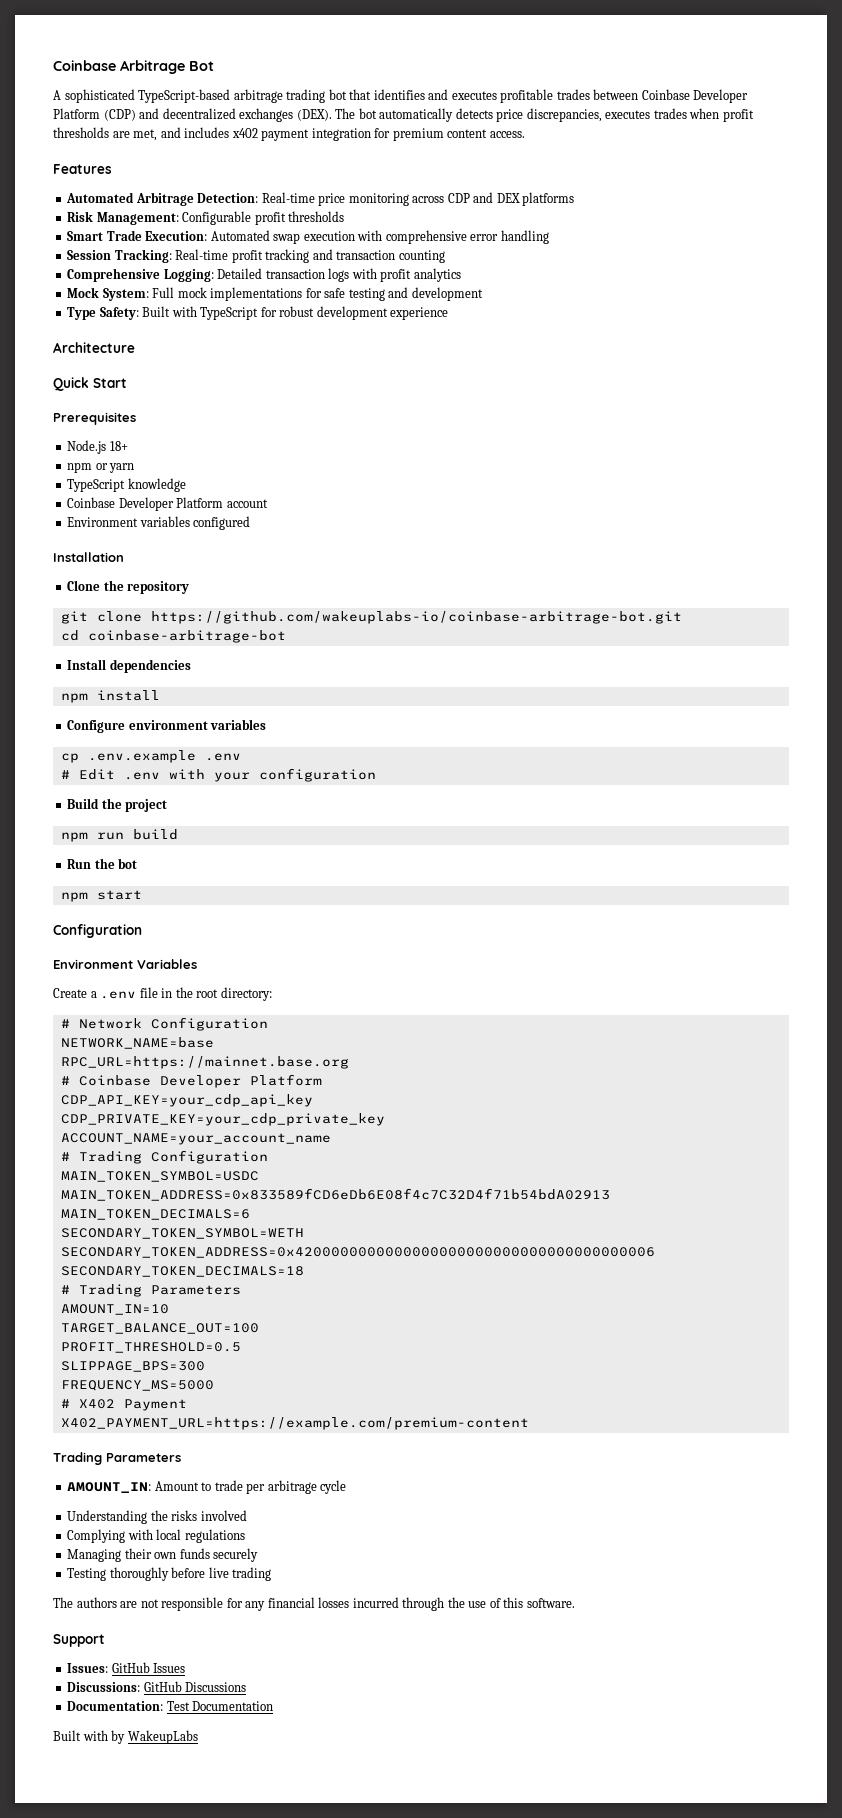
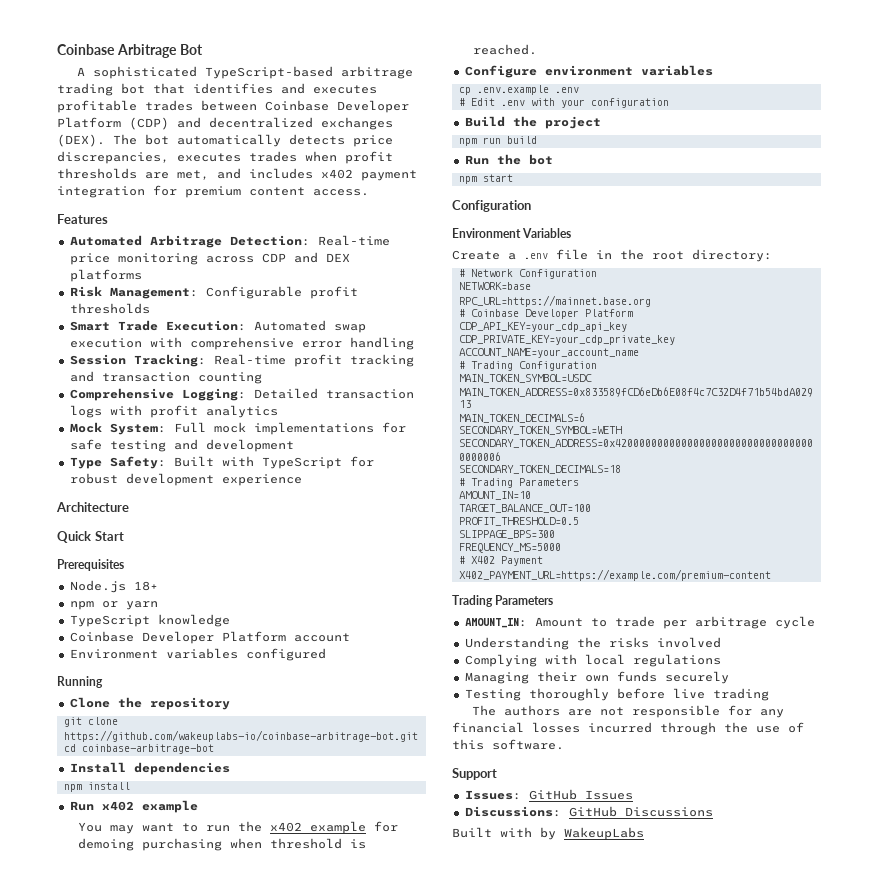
- Installation
+ Running
+ Run x402 example
+ You may want to run the x402 example for demoing purchasing when threshold is reached.
- NETWORK_NAME=base
+ NETWORK=base
- Documentation: Test Documentation

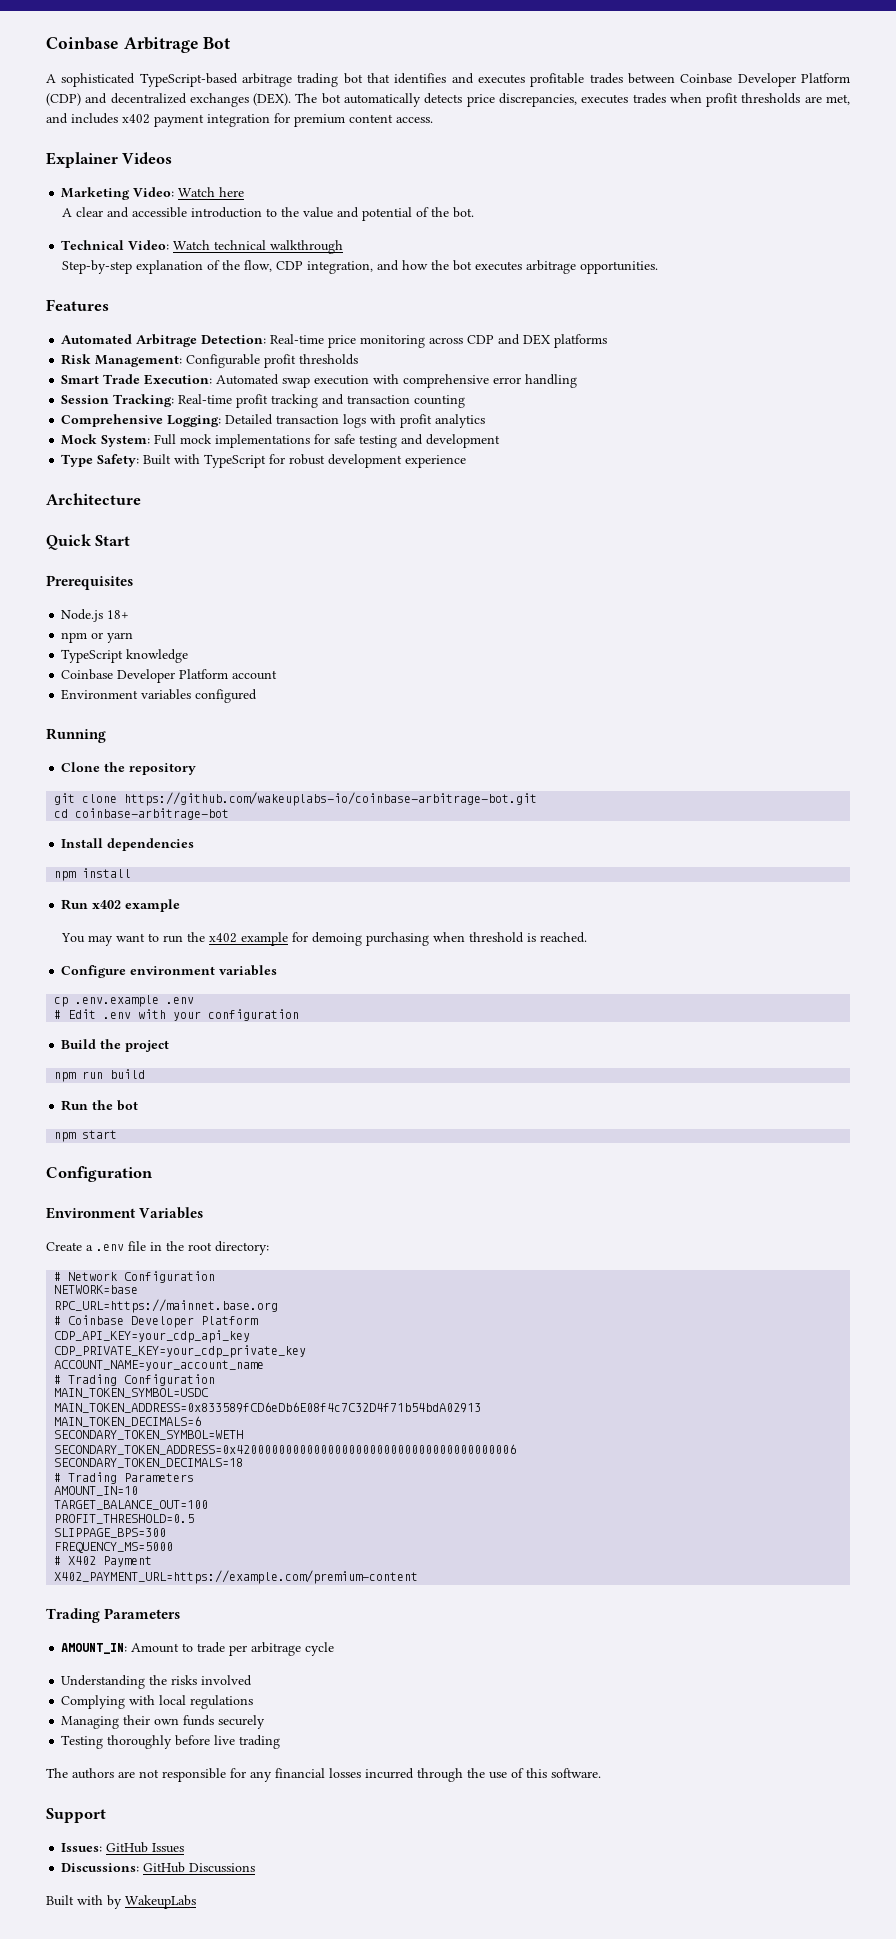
+ Explainer Videos
+ Marketing Video: Watch here
+ A clear and accessible introduction to the value and potential of the bot.
+ Technical Video: Watch technical walkthrough
+ Step-by-step explanation of the flow, CDP integration, and how the bot executes arbitrage opportunities.

